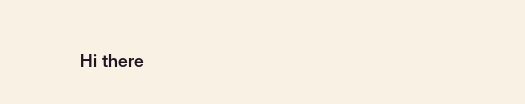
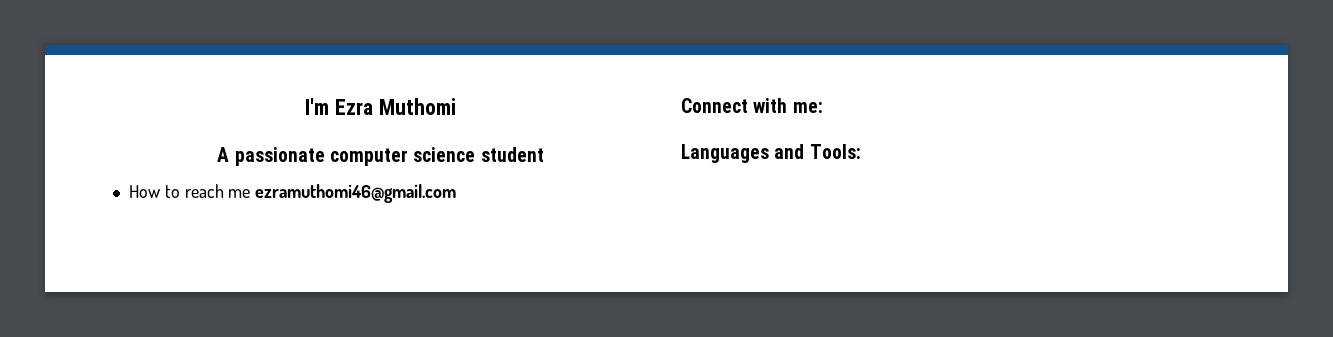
- Hi there
+ I'm Ezra Muthomi
+ A passionate computer science student
+ How to reach me ezramuthomi46@gmail.com
+ Connect with me:
+ Languages and Tools:

